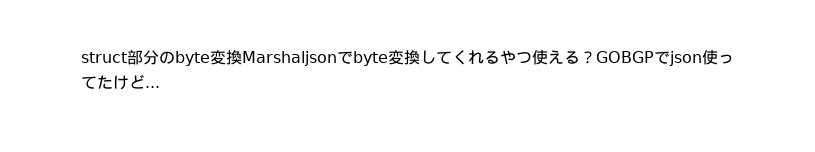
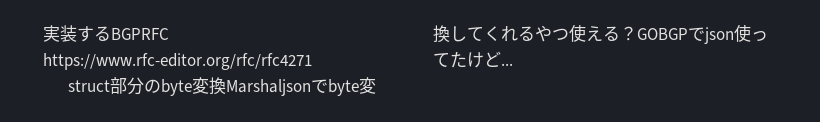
+ 実装するBGPRFC https://www.rfc-editor.org/rfc/rfc4271

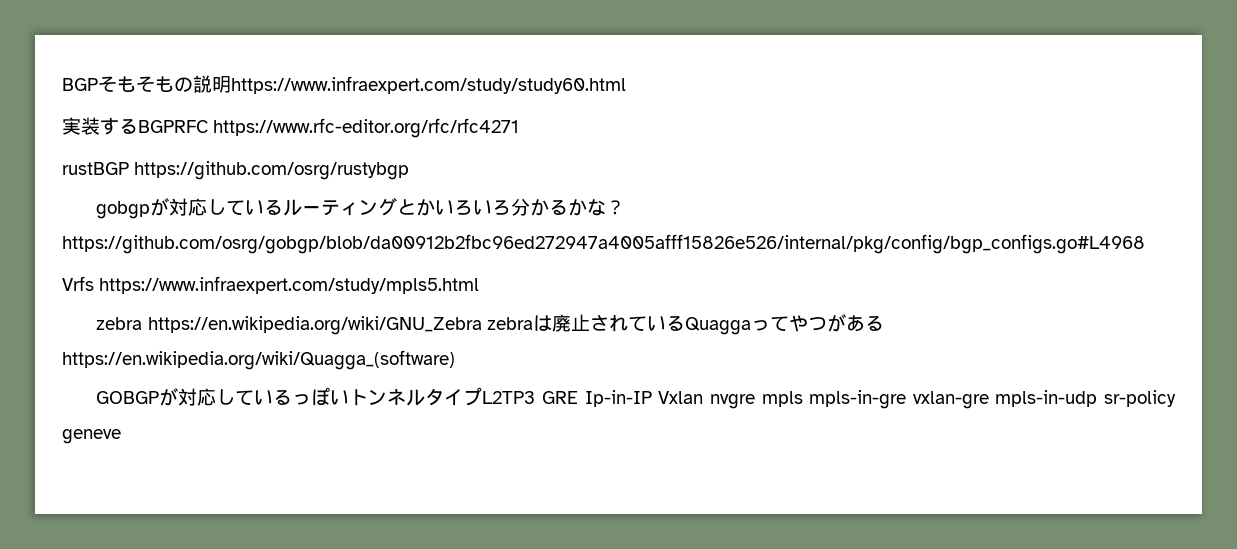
+ BGPそもそもの説明https://www.infraexpert.com/study/study60.html
- struct部分のbyte変換Marshaljsonでbyte変換してくれるやつ使える？GOBGPでjson使ってたけど...
+ rustBGP https://github.com/osrg/rustybgp
+ gobgpが対応しているルーティングとかいろいろ分かるかな？https://github.com/osrg/gobgp/blob/da00912b2fbc96ed272947a4005afff15826e526/internal/pkg/config/bgp_configs.go#L4968
+ Vrfs https://www.infraexpert.com/study/mpls5.html
+ zebra https://en.wikipedia.org/wiki/GNU_Zebra zebraは廃止されているQuaggaってやつがあるhttps://en.wikipedia.org/wiki/Quagga_(software)
+ GOBGPが対応しているっぽいトンネルタイプL2TP3 GRE Ip-in-IP Vxlan nvgre mpls mpls-in-gre vxlan-gre mpls-in-udp sr-policy geneve

